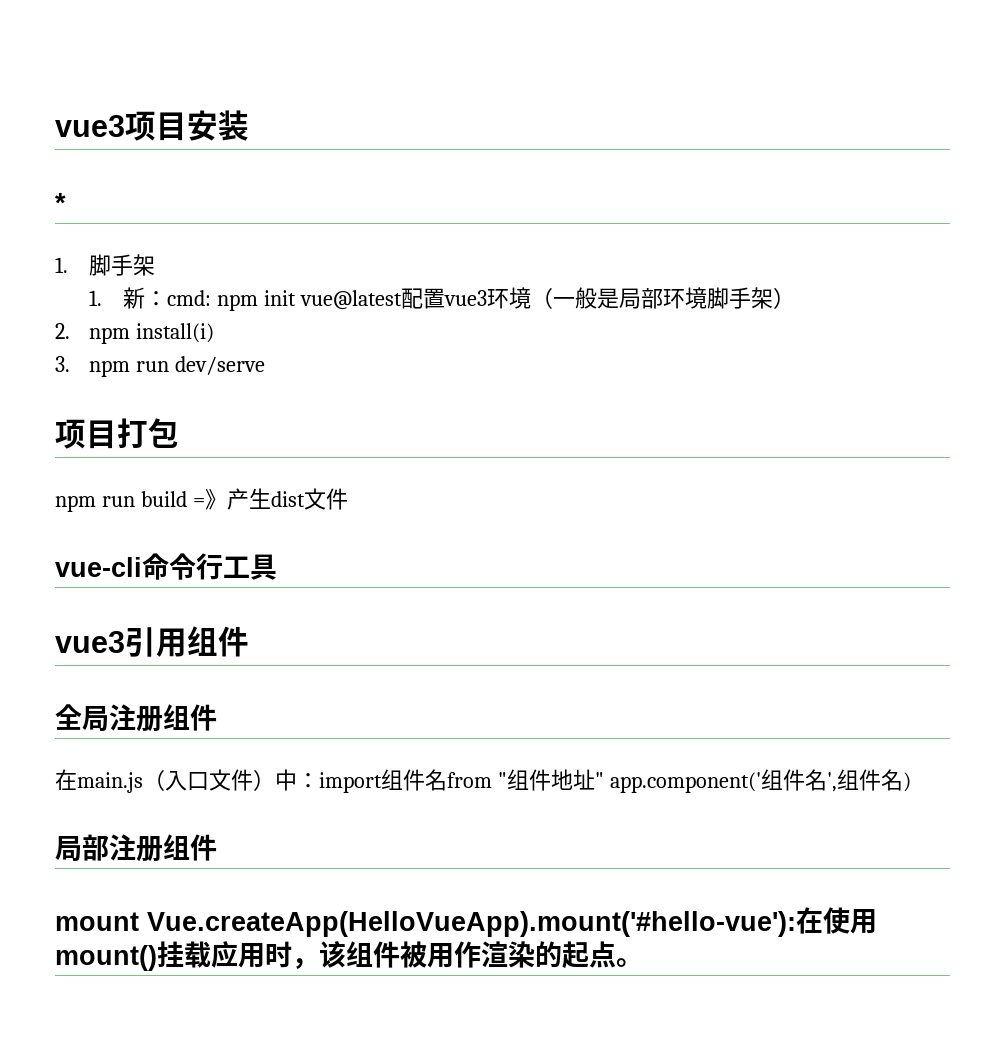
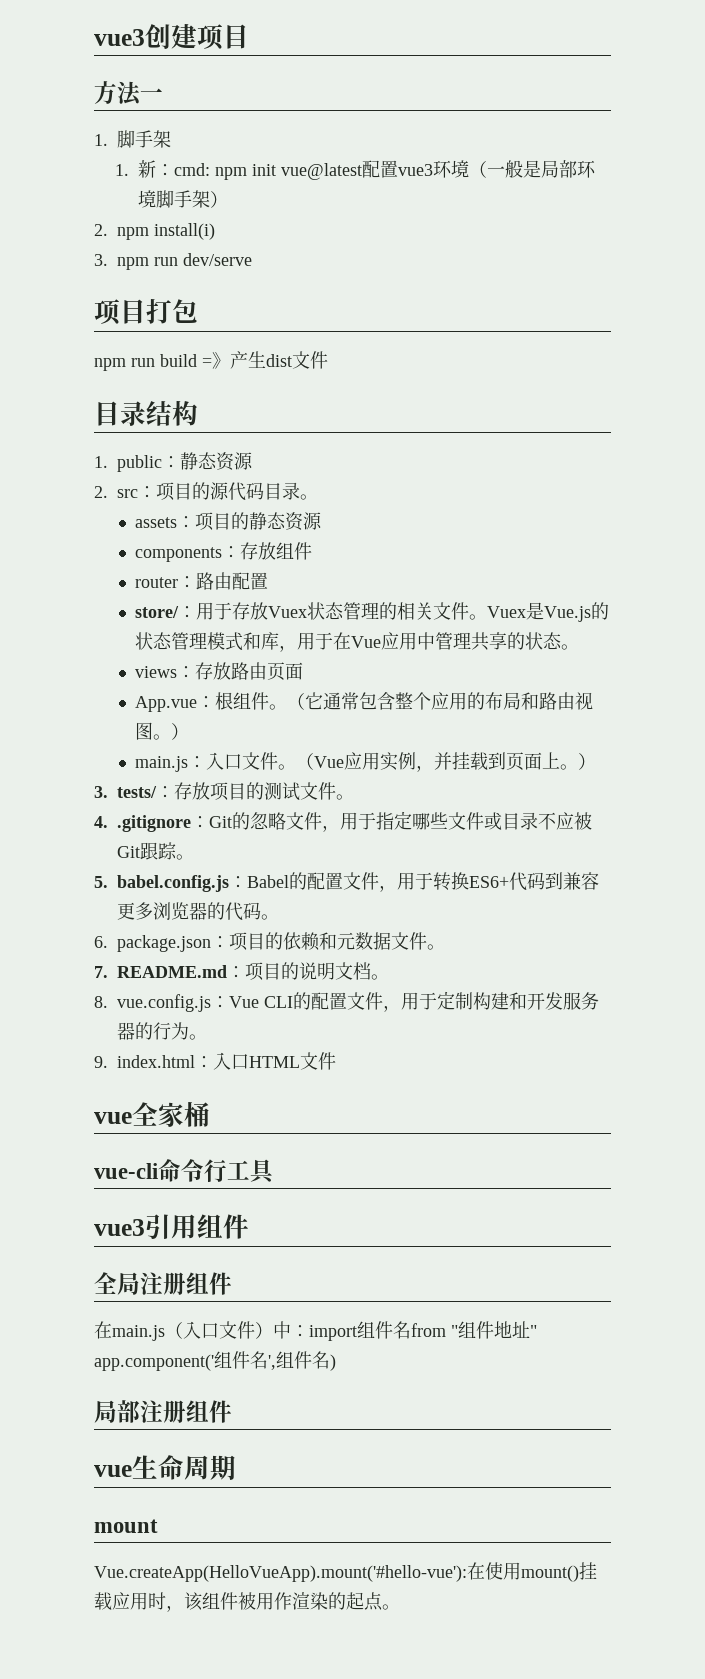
- vue3项目安装
- *
+ vue3创建项目
+ 方法一
+ 目录结构
+ 1. public：静态资源
+ 2. src：项目的源代码目录。
+ assets：项目的静态资源
+ components：存放组件
+ router：路由配置
+ store/：用于存放Vuex状态管理的相关文件。Vuex是Vue.js的状态管理模式和库，用于在Vue应用中管理共享的状态。
+ views：存放路由页面
+ App.vue：根组件。（它通常包含整个应用的布局和路由视图。）
+ main.js：入口文件。（Vue应用实例，并挂载到页面上。）
+ 3. tests/：存放项目的测试文件。
+ 4. .gitignore：Git的忽略文件，用于指定哪些文件或目录不应被Git跟踪。
+ 5. babel.config.js：Babel的配置文件，用于转换ES6+代码到兼容更多浏览器的代码。
+ 6. package.json：项目的依赖和元数据文件。
+ 7. README.md：项目的说明文档。
+ 8. vue.config.js：Vue CLI的配置文件，用于定制构建和开发服务器的行为。
+ 9. index.html：入口HTML文件
+ vue全家桶
+ vue生命周期
- mount Vue.createApp(HelloVueApp).mount('#hello-vue'):在使用mount()挂载应用时，该组件被用作渲染的起点。
+ mount
+ Vue.createApp(HelloVueApp).mount('#hello-vue'):在使用mount()挂载应用时，该组件被用作渲染的起点。

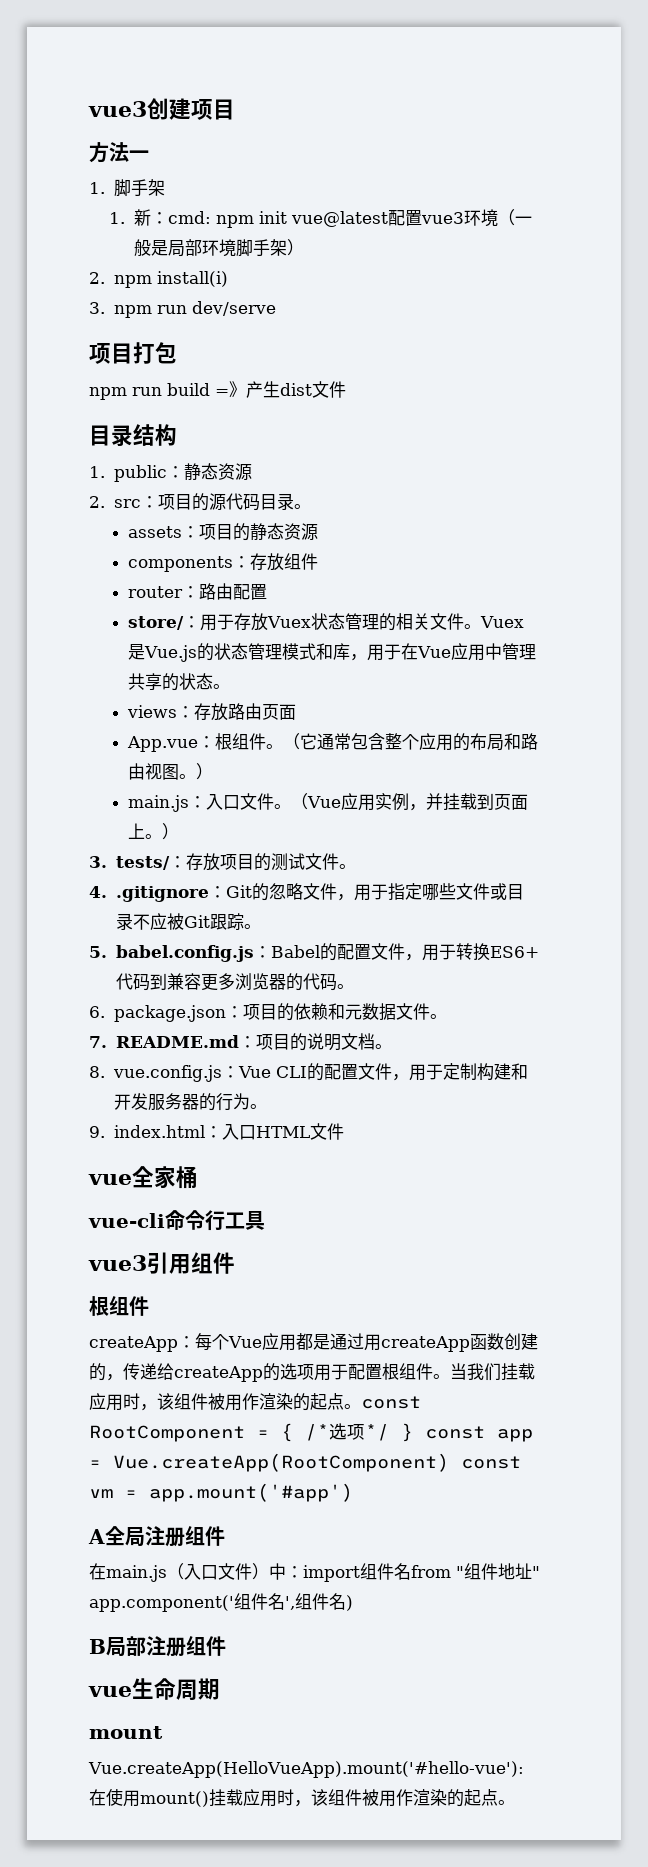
  vue3引用组件
- 全局注册组件
+ 根组件
+ createApp：每个Vue应用都是通过用createApp函数创建的，传递给createApp的选项用于配置根组件。当我们挂载应用时，该组件被用作渲染的起点。const RootComponent = { /*选项*/ } const app = Vue.createApp(RootComponent) const vm = app.mount('#app')
+ A全局注册组件
- 局部注册组件
+ B局部注册组件

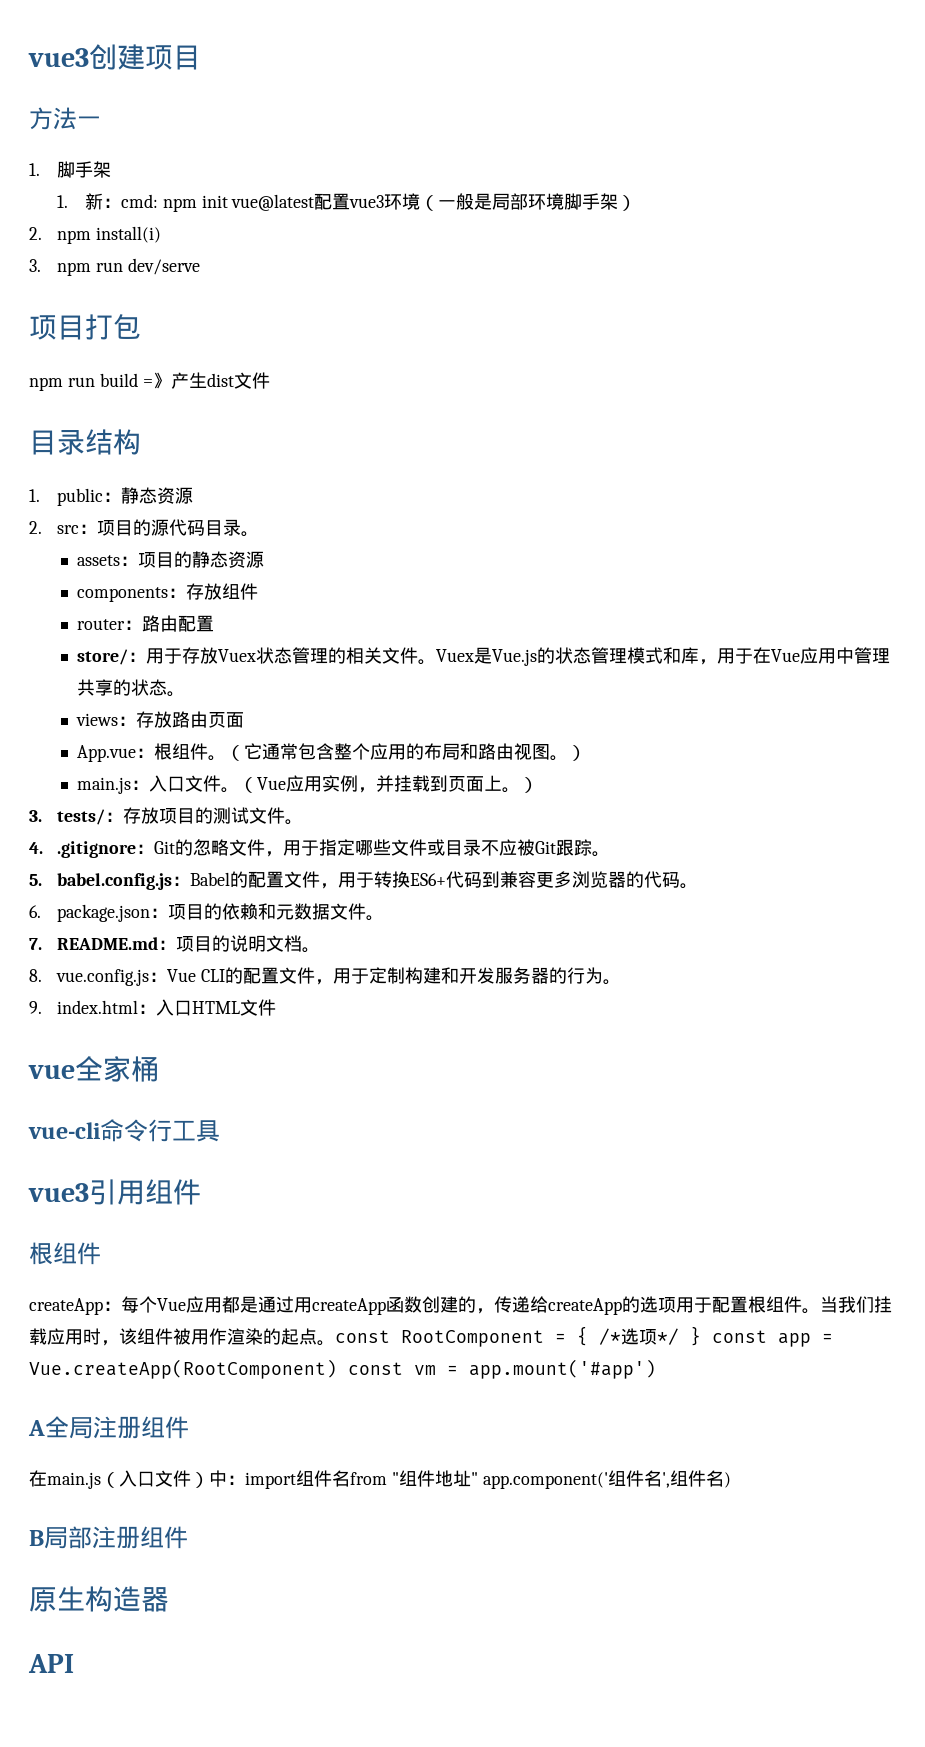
- vue生命周期
- mount
- Vue.createApp(HelloVueApp).mount('#hello-vue'):在使用mount()挂载应用时，该组件被用作渲染的起点。
+ 原生构造器
+ API

